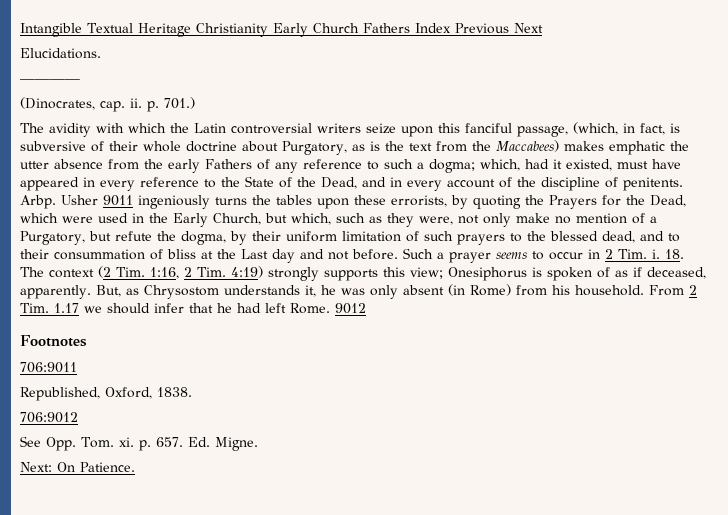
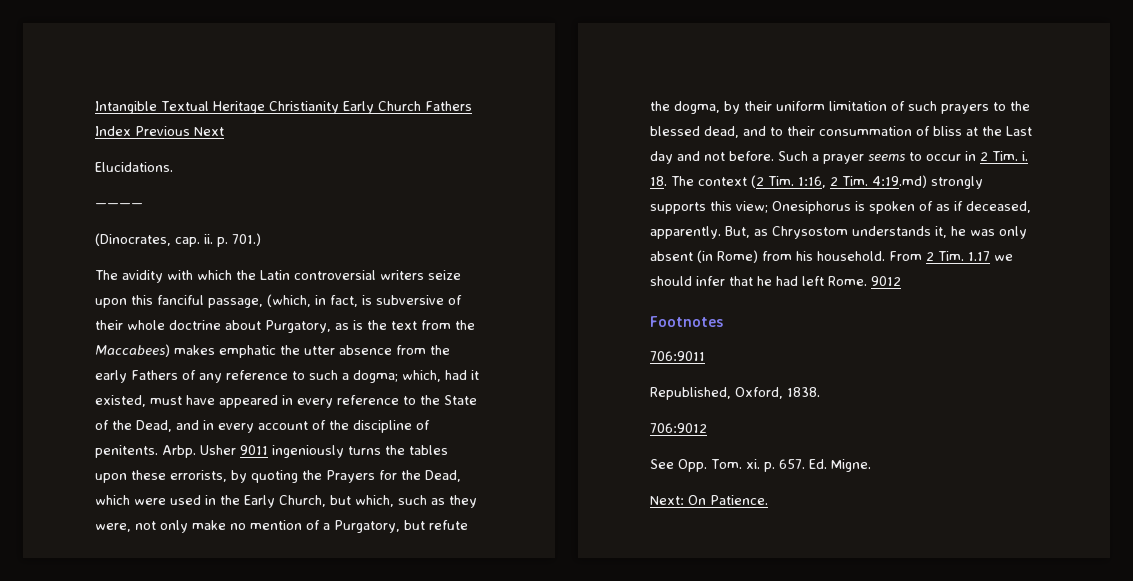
- 18. The context (2 Tim. 1:16, 2 Tim. 4:19) strongly supports this view; Onesiphorus is spoken of as if deceased, apparently.
+ 18. The context (2 Tim. 1:16, 2 Tim. 4:19.md) strongly supports this view; Onesiphorus is spoken of as if deceased, apparently.

